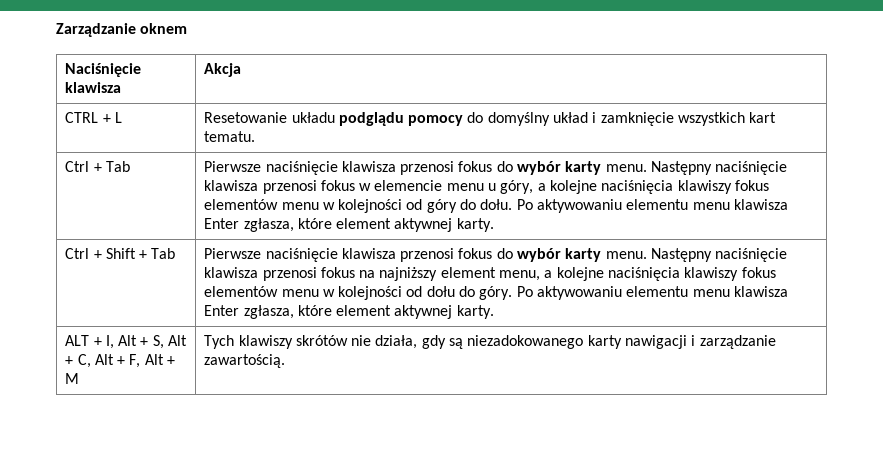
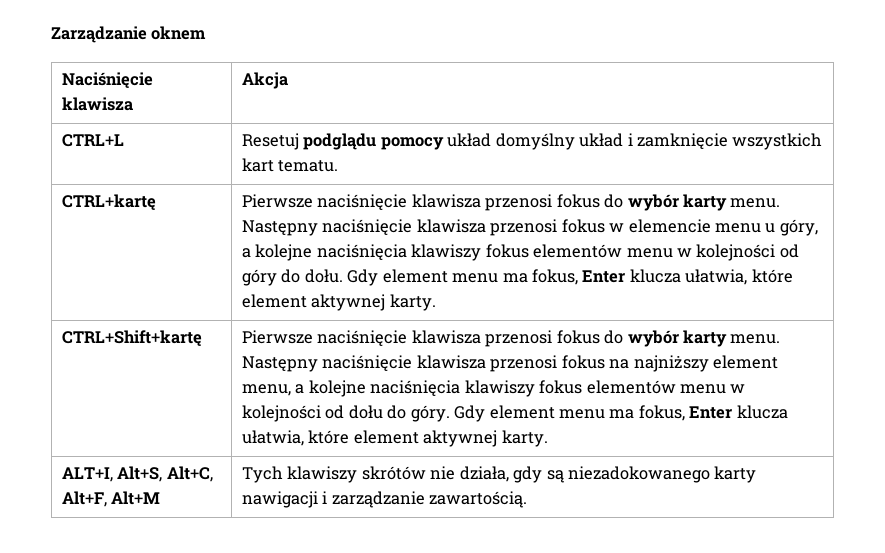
- CTRL + L | Resetowanie układu podglądu pomocy do domyślny układ i zamknięcie wszystkich kart tematu.
+ CTRL+L | Resetuj podglądu pomocy układ domyślny układ i zamknięcie wszystkich kart tematu.
- Ctrl + Tab
+ CTRL+kartę
- Następny naciśnięcie klawisza przenosi fokus w elemencie menu u góry, a kolejne naciśnięcia klawiszy fokus elementów menu w kolejności od góry do dołu. Po aktywowaniu elementu menu klawisza Enter zgłasza, które element aktywnej karty.
- Ctrl + Shift + Tab
+ Następny naciśnięcie klawisza przenosi fokus w elemencie menu u góry, a kolejne naciśnięcia klawiszy fokus elementów menu w kolejności od góry do dołu. Gdy element menu ma fokus, Enter klucza ułatwia, które element aktywnej karty.
+ CTRL+Shift+kartę
- Następny naciśnięcie klawisza przenosi fokus na najniższy element menu, a kolejne naciśnięcia klawiszy fokus elementów menu w kolejności od dołu do góry. Po aktywowaniu elementu menu klawisza Enter zgłasza, które element aktywnej karty.
- ALT + I, Alt + S, Alt + C, Alt + F, Alt + M | Tych klawiszy skrótów nie działa, gdy są niezadokowanego karty nawigacji i zarządzanie zawartością.
+ Następny naciśnięcie klawisza przenosi fokus na najniższy element menu, a kolejne naciśnięcia klawiszy fokus elementów menu w kolejności od dołu do góry. Gdy element menu ma fokus, Enter klucza ułatwia, które element aktywnej karty.
+ ALT+I, Alt+S, Alt+C, Alt+F, Alt+M | Tych klawiszy skrótów nie działa, gdy są niezadokowanego karty nawigacji i zarządzanie zawartością.

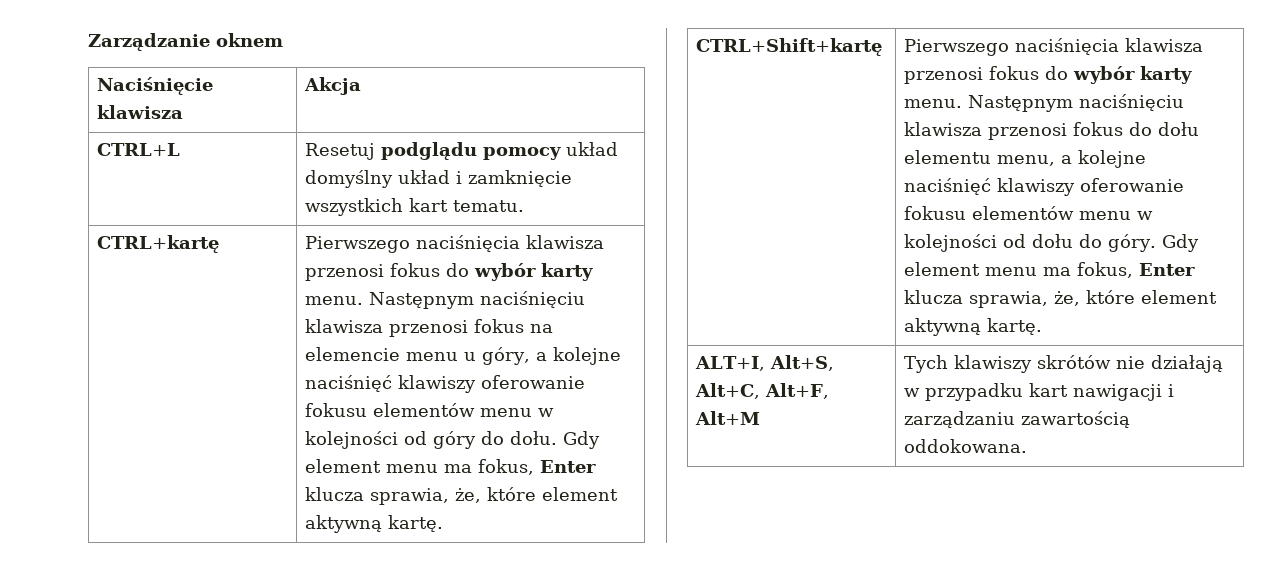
- Pierwsze naciśnięcie klawisza przenosi fokus do wybór karty menu. Następny naciśnięcie klawisza przenosi fokus w elemencie menu u góry, a kolejne naciśnięcia klawiszy fokus elementów menu w kolejności od góry do dołu. Gdy element menu ma fokus, Enter klucza ułatwia, które element aktywnej karty.
+ Pierwszego naciśnięcia klawisza przenosi fokus do wybór karty menu. Następnym naciśnięciu klawisza przenosi fokus na elemencie menu u góry, a kolejne naciśnięć klawiszy oferowanie fokusu elementów menu w kolejności od góry do dołu. Gdy element menu ma fokus, Enter klucza sprawia, że, które element aktywną kartę.
- Pierwsze naciśnięcie klawisza przenosi fokus do wybór karty menu. Następny naciśnięcie klawisza przenosi fokus na najniższy element menu, a kolejne naciśnięcia klawiszy fokus elementów menu w kolejności od dołu do góry. Gdy element menu ma fokus, Enter klucza ułatwia, które element aktywnej karty.
+ Pierwszego naciśnięcia klawisza przenosi fokus do wybór karty menu. Następnym naciśnięciu klawisza przenosi fokus do dołu elementu menu, a kolejne naciśnięć klawiszy oferowanie fokusu elementów menu w kolejności od dołu do góry. Gdy element menu ma fokus, Enter klucza sprawia, że, które element aktywną kartę.
- ALT+I, Alt+S, Alt+C, Alt+F, Alt+M | Tych klawiszy skrótów nie działa, gdy są niezadokowanego karty nawigacji i zarządzanie zawartością.
+ ALT+I, Alt+S, Alt+C, Alt+F, Alt+M | Tych klawiszy skrótów nie działają w przypadku kart nawigacji i zarządzaniu zawartością oddokowana.

